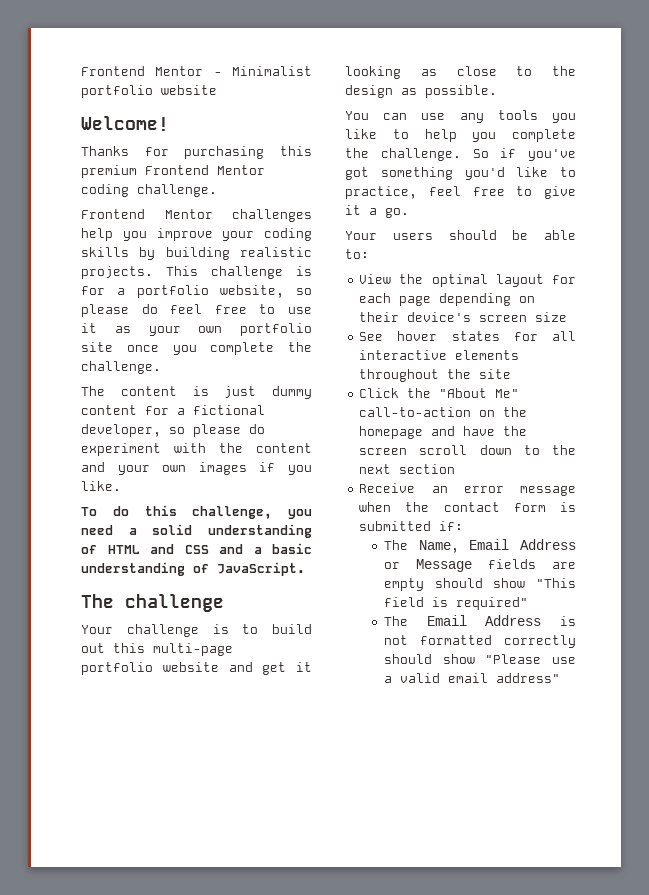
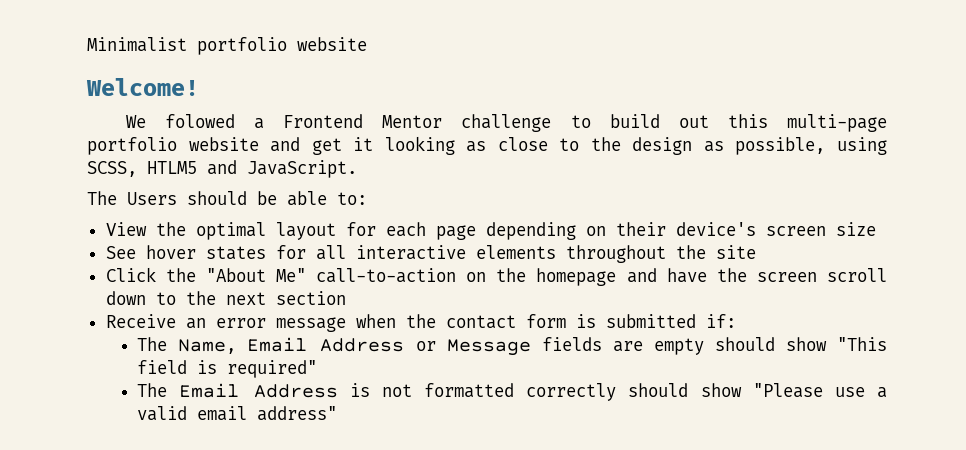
- Frontend Mentor - Minimalist portfolio website
+ Minimalist portfolio website
- Thanks for purchasing this premium Frontend Mentor coding challenge.
- Frontend Mentor challenges help you improve your coding skills by building realistic projects. This challenge is for a portfolio website, so please do feel free to use it as your own portfolio site once you complete the challenge.
- The content is just dummy content for a fictional developer, so please do experiment with the content and your own images if you like.
- To do this challenge, you need a solid understanding of HTML and CSS and a basic understanding of JavaScript.
- The challenge
- Your challenge is to build out this multi-page portfolio website and get it looking as close to the design as possible.
- You can use any tools you like to help you complete the challenge. So if you've got something you'd like to practice, feel free to give it a go.
- Your users should be able to:
+ We folowed a Frontend Mentor challenge to build out this multi-page portfolio website and get it looking as close to the design as possible, using SCSS, HTLM5 and JavaScript.
+ The Users should be able to:

